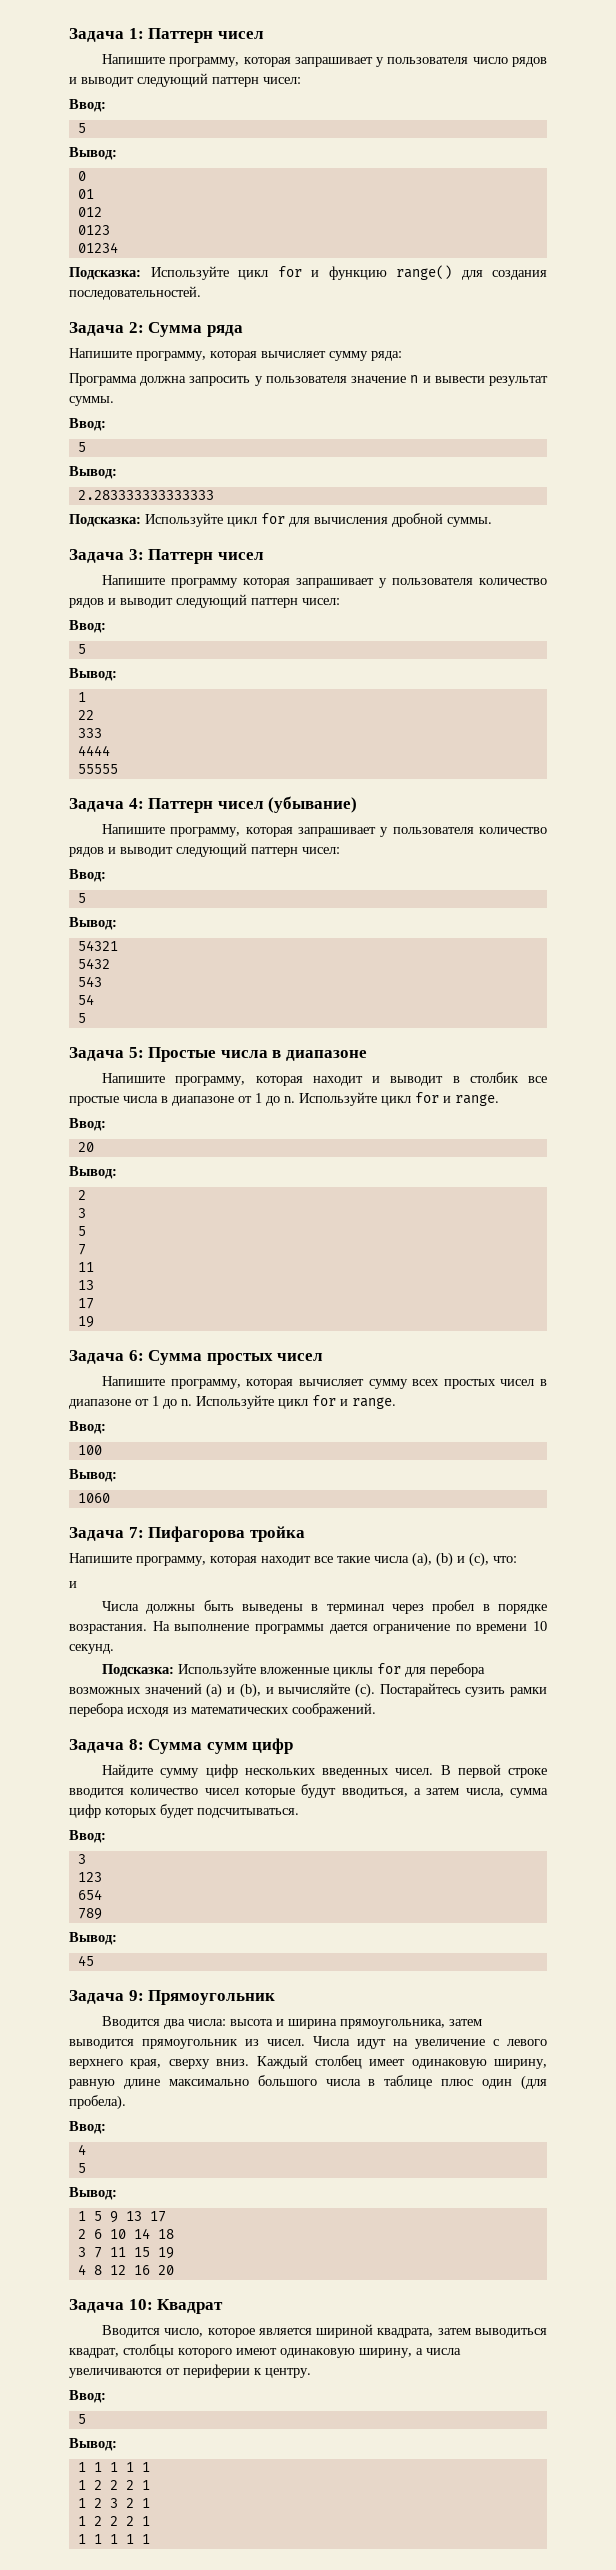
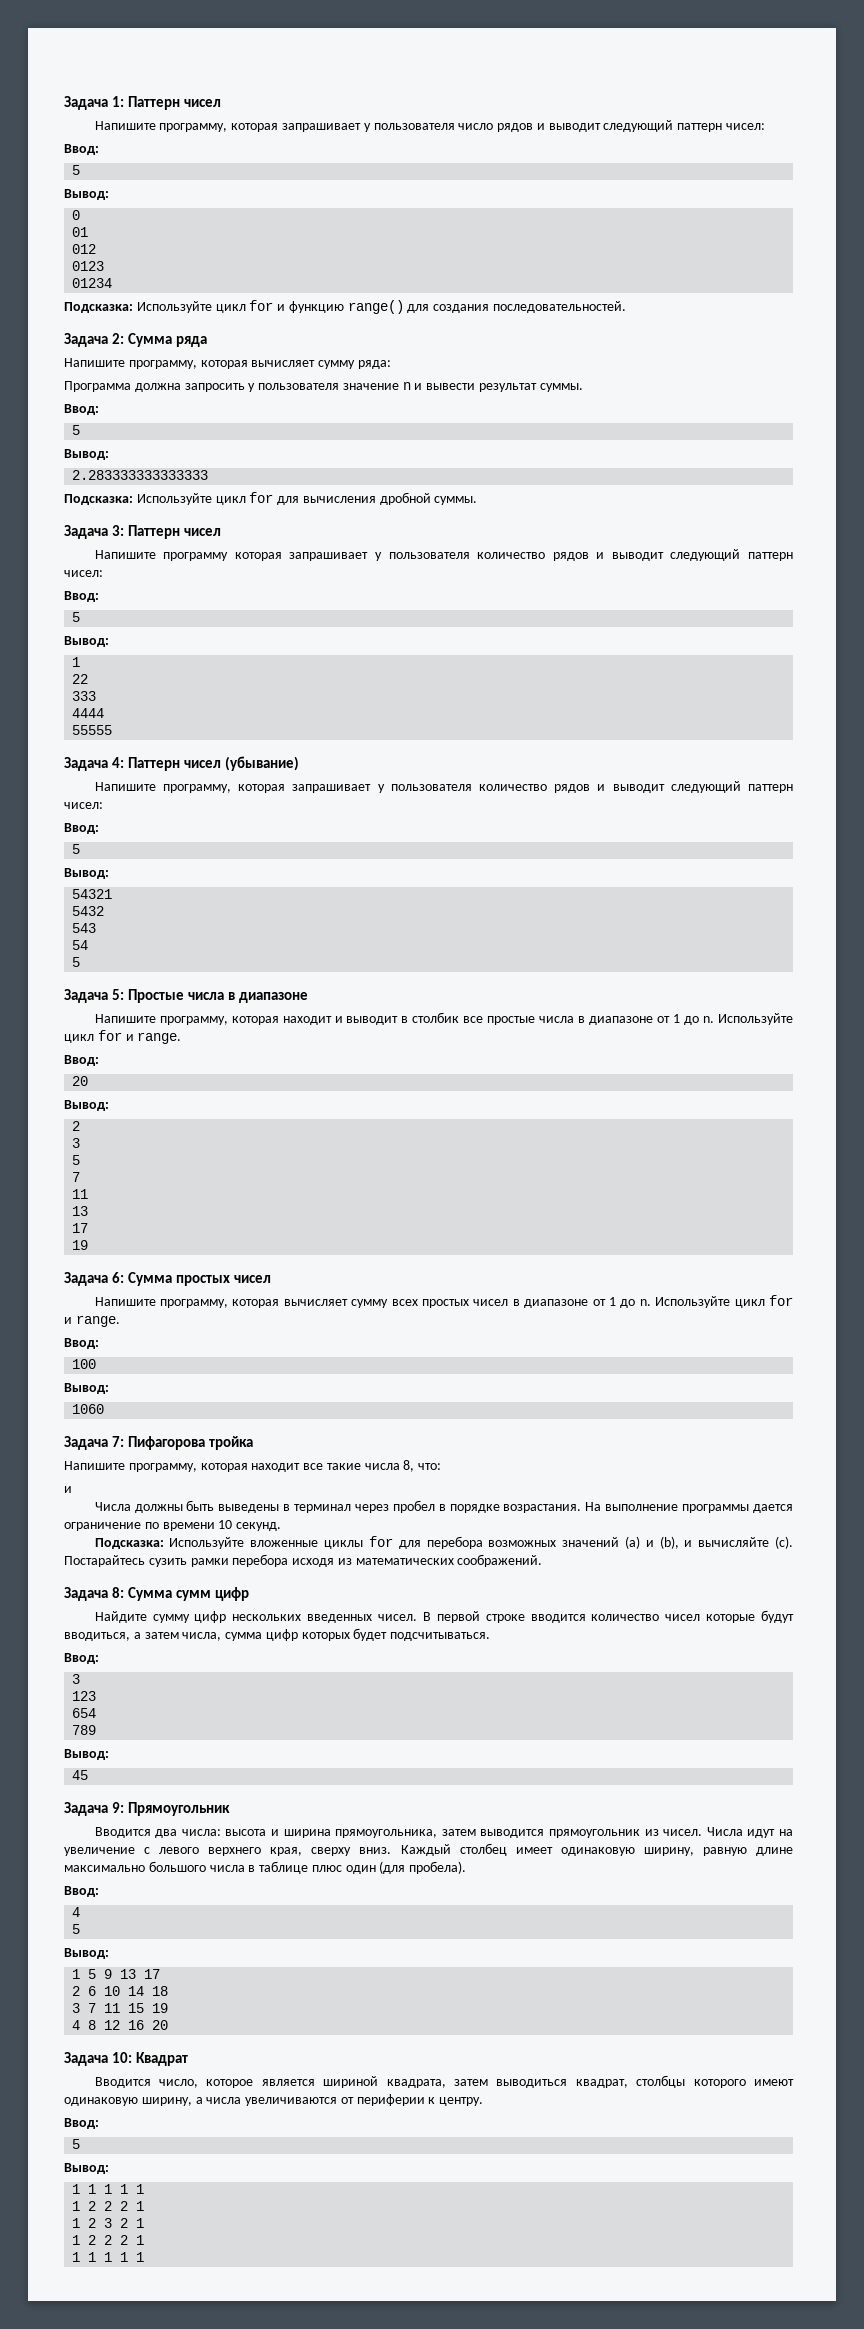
- Напишите программу, которая находит все такие числа (a), (b) и (c), что:
+ Напишите программу, которая находит все такие числа 8, что:

